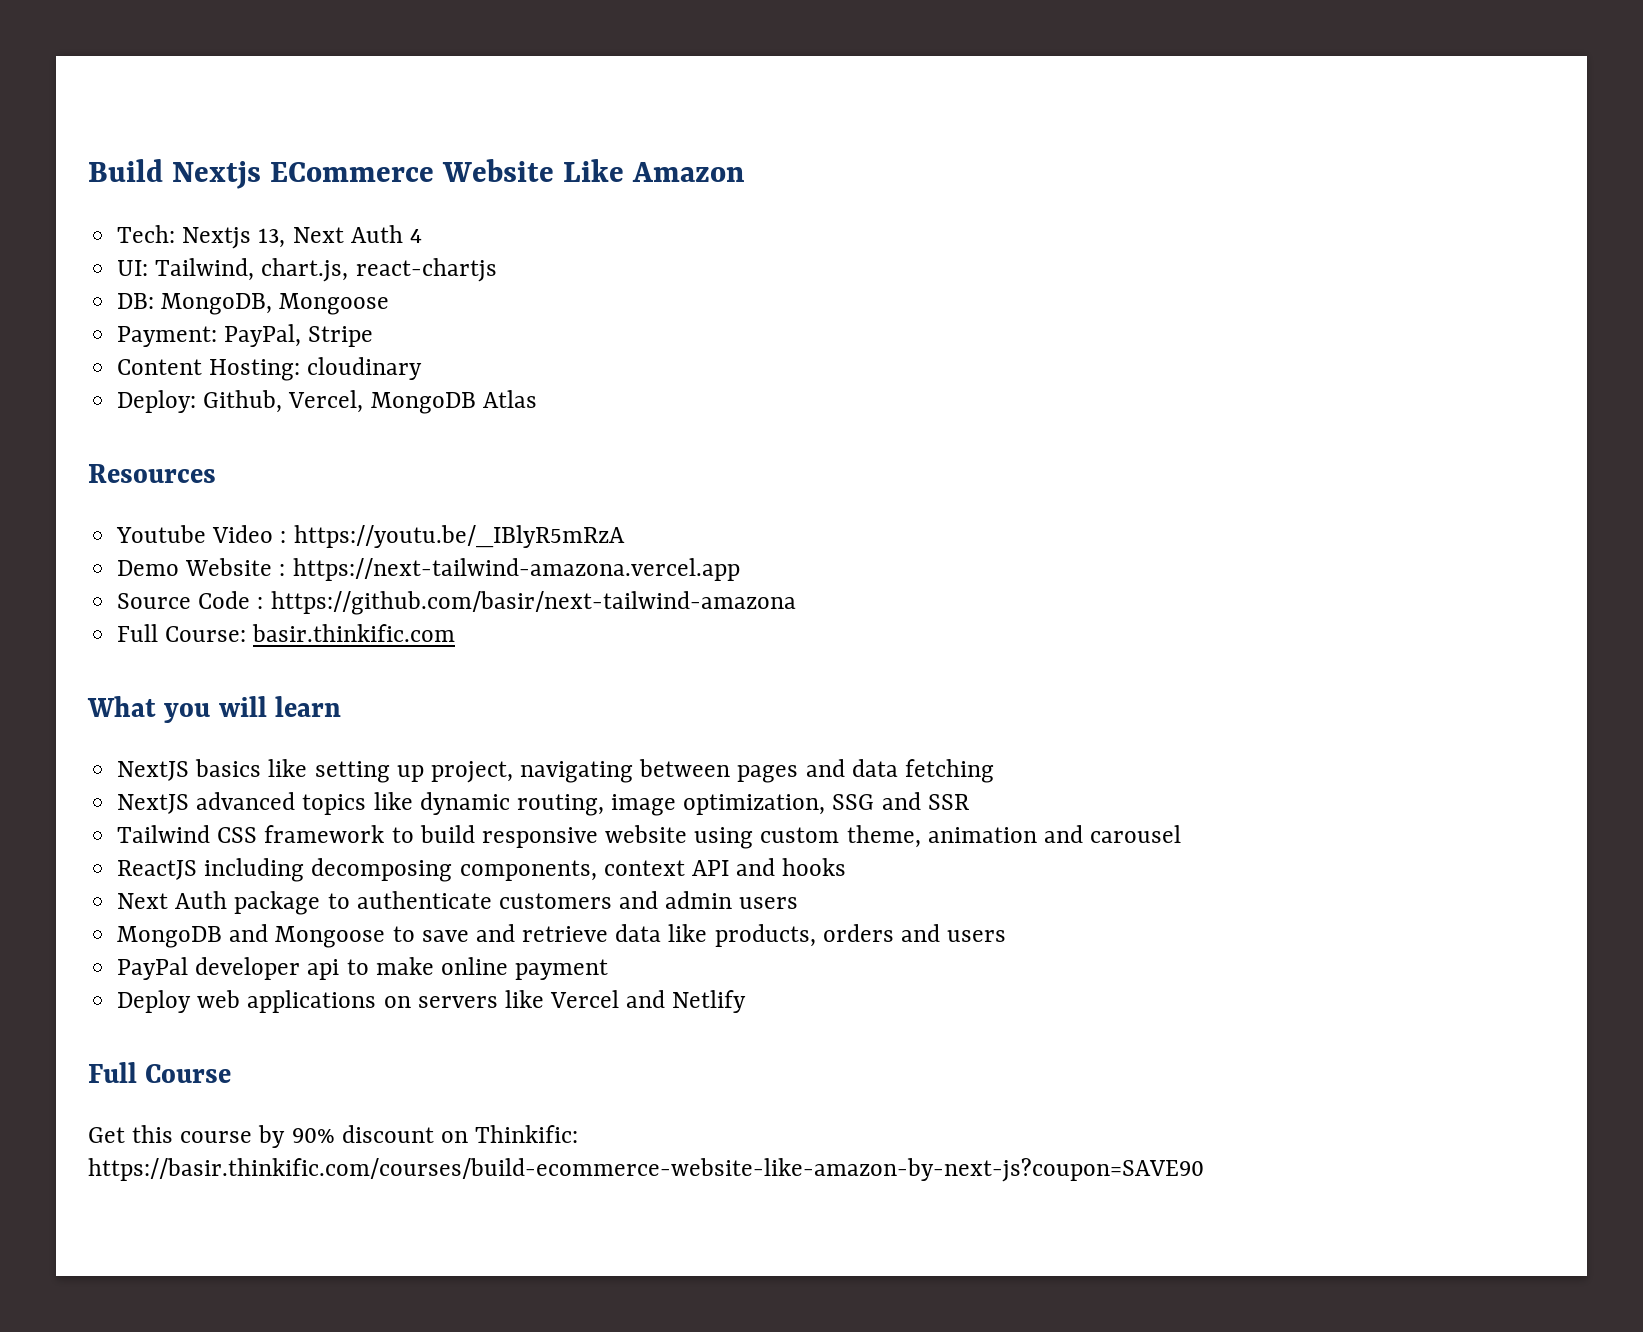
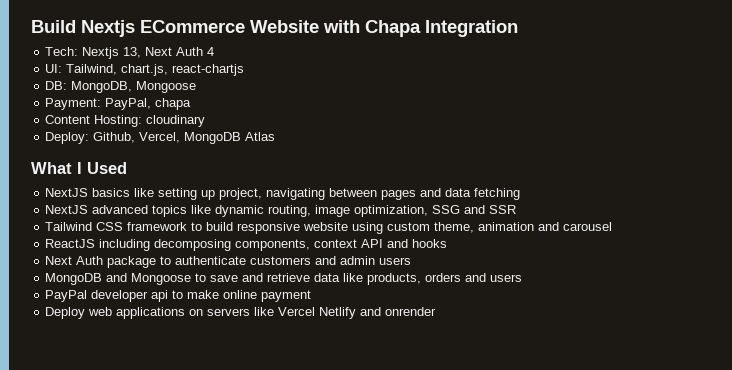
- Build Nextjs ECommerce Website Like Amazon
+ Build Nextjs ECommerce Website with Chapa Integration
- Payment: PayPal, Stripe
+ Payment: PayPal, chapa
- Resources
- Youtube Video : https://youtu.be/_IBlyR5mRzA
- Demo Website : https://next-tailwind-amazona.vercel.app
- Source Code : https://github.com/basir/next-tailwind-amazona
- Full Course: basir.thinkific.com
- What you will learn
+ What I Used
- Deploy web applications on servers like Vercel and Netlify
- Full Course
- Get this course by 90% discount on Thinkific: https://basir.thinkific.com/courses/build-ecommerce-website-like-amazon-by-next-js?coupon=SAVE90
+ Deploy web applications on servers like Vercel Netlify and onrender

